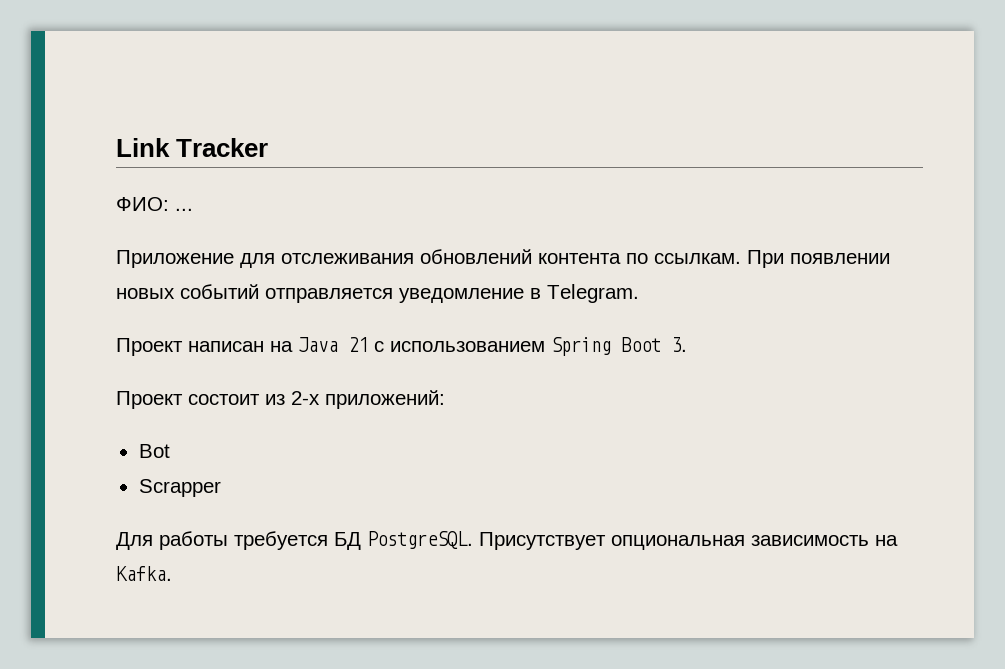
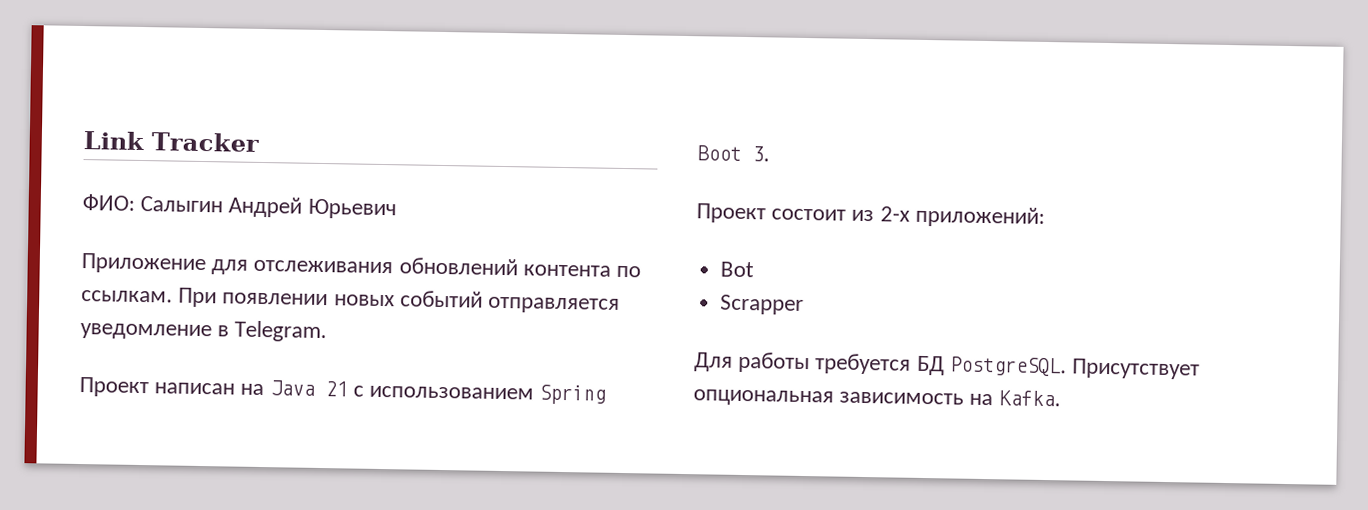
- ФИО: ...
+ ФИО: Салыгин Андрей Юрьевич

